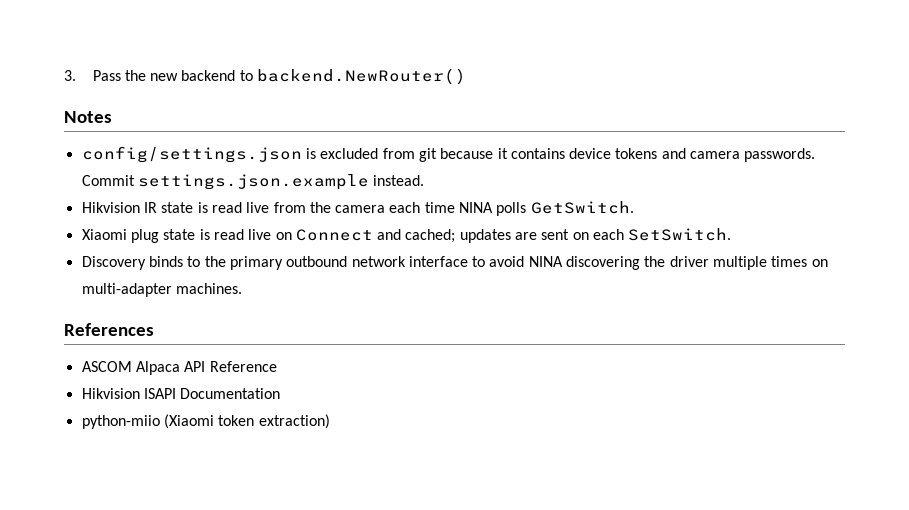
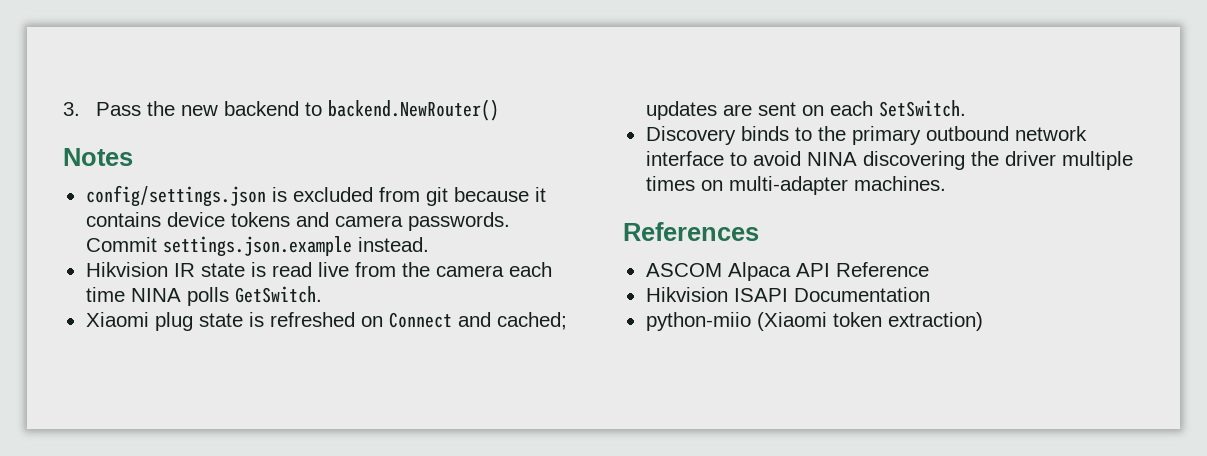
- Xiaomi plug state is read live on Connect and cached; updates are sent on each SetSwitch.
+ Xiaomi plug state is refreshed on Connect and cached; updates are sent on each SetSwitch.

